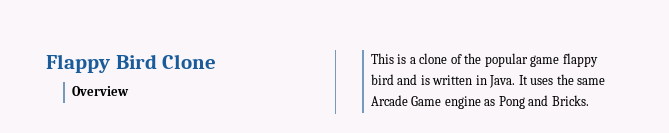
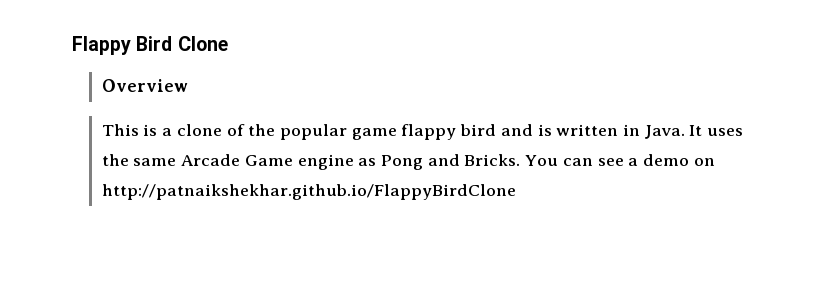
+ You can see a demo on http://patnaikshekhar.github.io/FlappyBirdClone

